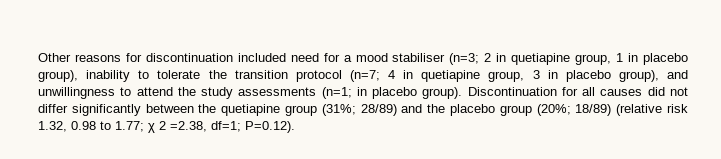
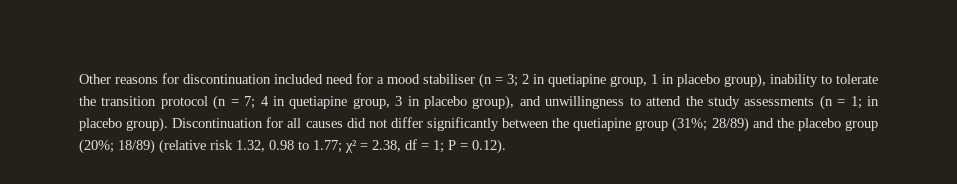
- Other reasons for discontinuation included need for a mood stabiliser (n=3; 2 in quetiapine group, 1 in placebo group), inability to tolerate the transition protocol (n=7; 4 in quetiapine group, 3 in placebo group), and unwillingness to attend the study assessments (n=1; in placebo group).
+ Other reasons for discontinuation included need for a mood stabiliser (n = 3; 2 in quetiapine group, 1 in placebo group), inability to tolerate the transition protocol (n = 7; 4 in quetiapine group, 3 in placebo group), and unwillingness to attend the study assessments (n = 1; in placebo group).
- Discontinuation for all causes did not differ significantly between the quetiapine group (31%; 28/89) and the placebo group (20%; 18/89) (relative risk 1.32, 0.98 to 1.77; χ 2 =2.38, df=1; P=0.12).
+ Discontinuation for all causes did not differ significantly between the quetiapine group (31%; 28/89) and the placebo group (20%; 18/89) (relative risk 1.32, 0.98 to 1.77; χ² = 2.38, df = 1; P = 0.12).

